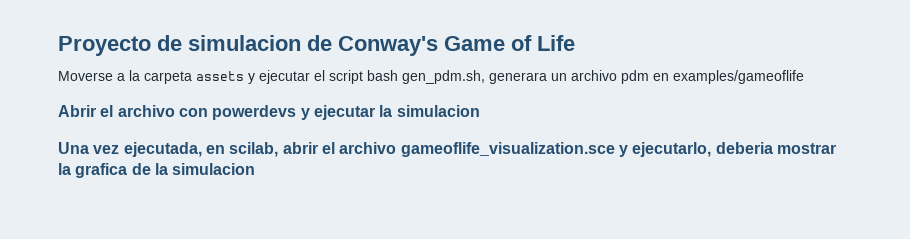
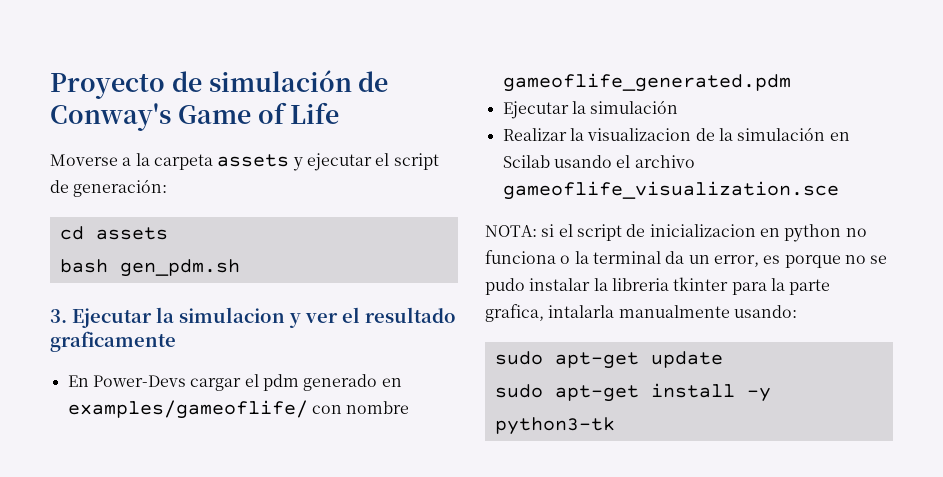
- Proyecto de simulacion de Conway's Game of Life
+ Proyecto de simulación de Conway's Game of Life
- Moverse a la carpeta assets y ejecutar el script bash gen_pdm.sh, generara un archivo pdm en examples/gameoflife
- Abrir el archivo con powerdevs y ejecutar la simulacion
- Una vez ejecutada, en scilab, abrir el archivo gameoflife_visualization.sce y ejecutarlo, deberia mostrar la grafica de la simulacion
+ Moverse a la carpeta assets y ejecutar el script de generación:
+ cd assets
+ bash gen_pdm.sh
+ 3. Ejecutar la simulacion y ver el resultado graficamente
+ En Power-Devs cargar el pdm generado en examples/gameoflife/ con nombre gameoflife_generated.pdm
+ Ejecutar la simulación
+ Realizar la visualizacion de la simulación en Scilab usando el archivo gameoflife_visualization.sce
+ NOTA: si el script de inicializacion en python no funciona o la terminal da un error, es porque no se pudo instalar la libreria tkinter para la parte grafica, intalarla manualmente usando:
+ sudo apt-get update
+ sudo apt-get install -y python3-tk

